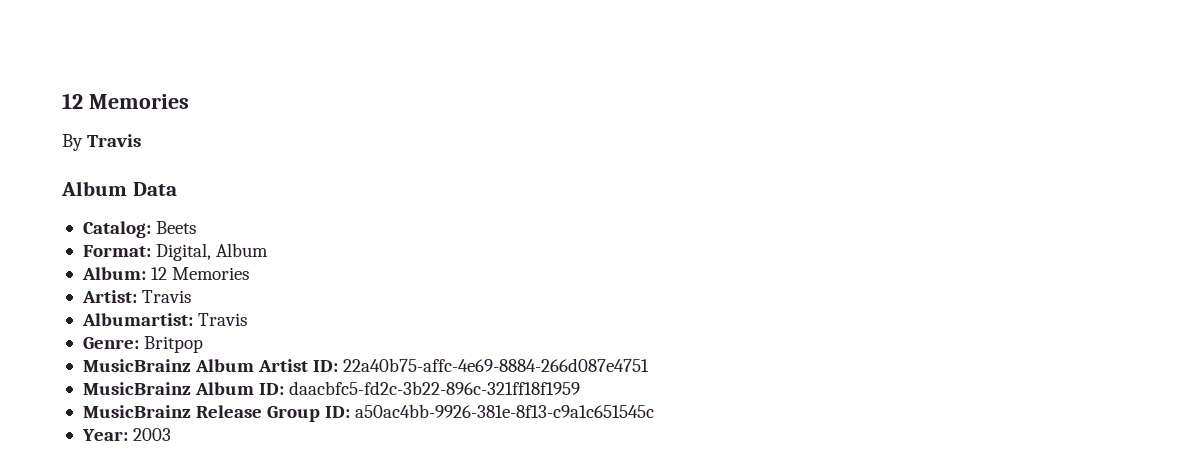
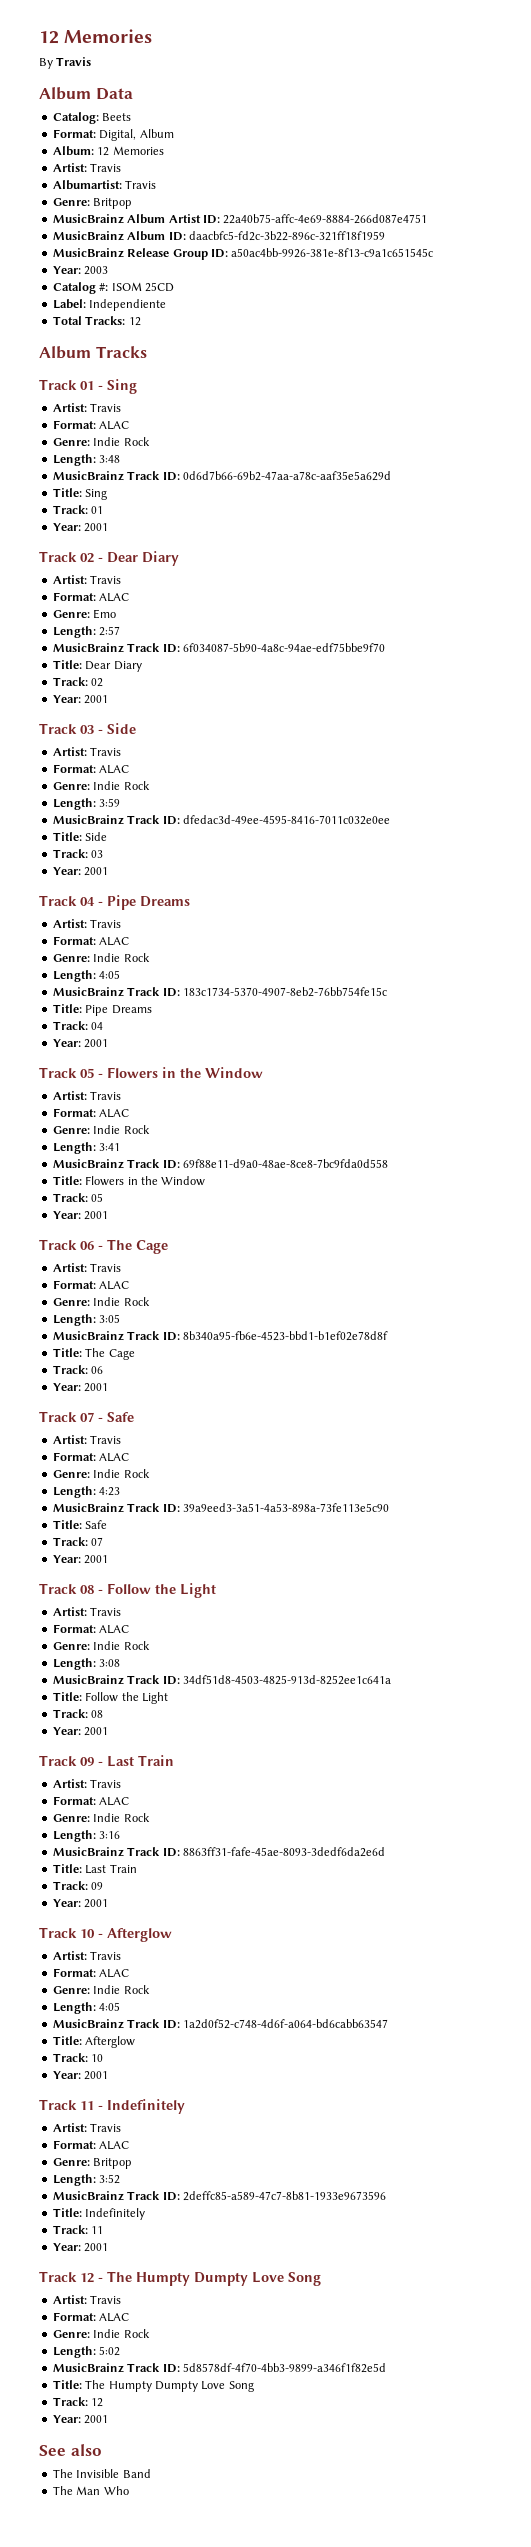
+ Catalog #: ISOM 25CD
+ Label: Independiente
+ Total Tracks: 12
+ Album Tracks
+ Track 01 - Sing
+ Artist: Travis
+ Format: ALAC
+ Genre: Indie Rock
+ Length: 3:48
+ MusicBrainz Track ID: 0d6d7b66-69b2-47aa-a78c-aaf35e5a629d
+ Title: Sing
+ Track: 01
+ Year: 2001
+ Track 02 - Dear Diary
+ Artist: Travis
+ Format: ALAC
+ Genre: Emo
+ Length: 2:57
+ MusicBrainz Track ID: 6f034087-5b90-4a8c-94ae-edf75bbe9f70
+ Title: Dear Diary
+ Track: 02
+ Year: 2001
+ Track 03 - Side
+ Artist: Travis
+ Format: ALAC
+ Genre: Indie Rock
+ Length: 3:59
+ MusicBrainz Track ID: dfedac3d-49ee-4595-8416-7011c032e0ee
+ Title: Side
+ Track: 03
+ Year: 2001
+ Track 04 - Pipe Dreams
+ Artist: Travis
+ Format: ALAC
+ Genre: Indie Rock
+ Length: 4:05
+ MusicBrainz Track ID: 183c1734-5370-4907-8eb2-76bb754fe15c
+ Title: Pipe Dreams
+ Track: 04
+ Year: 2001
+ Track 05 - Flowers in the Window
+ Artist: Travis
+ Format: ALAC
+ Genre: Indie Rock
+ Length: 3:41
+ MusicBrainz Track ID: 69f88e11-d9a0-48ae-8ce8-7bc9fda0d558
+ Title: Flowers in the Window
+ Track: 05
+ Year: 2001
+ Track 06 - The Cage
+ Artist: Travis
+ Format: ALAC
+ Genre: Indie Rock
+ Length: 3:05
+ MusicBrainz Track ID: 8b340a95-fb6e-4523-bbd1-b1ef02e78d8f
+ Title: The Cage
+ Track: 06
+ Year: 2001
+ Track 07 - Safe
+ Artist: Travis
+ Format: ALAC
+ Genre: Indie Rock
+ Length: 4:23
+ MusicBrainz Track ID: 39a9eed3-3a51-4a53-898a-73fe113e5c90
+ Title: Safe
+ Track: 07
+ Year: 2001
+ Track 08 - Follow the Light
+ Artist: Travis
+ Format: ALAC
+ Genre: Indie Rock
+ Length: 3:08
+ MusicBrainz Track ID: 34df51d8-4503-4825-913d-8252ee1c641a
+ Title: Follow the Light
+ Track: 08
+ Year: 2001
+ Track 09 - Last Train
+ Artist: Travis
+ Format: ALAC
+ Genre: Indie Rock
+ Length: 3:16
+ MusicBrainz Track ID: 8863ff31-fafe-45ae-8093-3dedf6da2e6d
+ Title: Last Train
+ Track: 09
+ Year: 2001
+ Track 10 - Afterglow
+ Artist: Travis
+ Format: ALAC
+ Genre: Indie Rock
+ Length: 4:05
+ MusicBrainz Track ID: 1a2d0f52-c748-4d6f-a064-bd6cabb63547
+ Title: Afterglow
+ Track: 10
+ Year: 2001
+ Track 11 - Indefinitely
+ Artist: Travis
+ Format: ALAC
+ Genre: Britpop
+ Length: 3:52
+ MusicBrainz Track ID: 2deffc85-a589-47c7-8b81-1933e9673596
+ Title: Indefinitely
+ Track: 11
+ Year: 2001
+ Track 12 - The Humpty Dumpty Love Song
+ Artist: Travis
+ Format: ALAC
+ Genre: Indie Rock
+ Length: 5:02
+ MusicBrainz Track ID: 5d8578df-4f70-4bb3-9899-a346f1f82e5d
+ Title: The Humpty Dumpty Love Song
+ Track: 12
+ Year: 2001
+ See also
+ The Invisible Band
+ The Man Who

